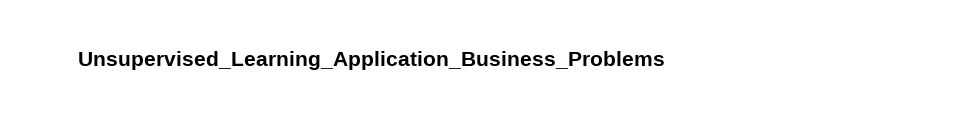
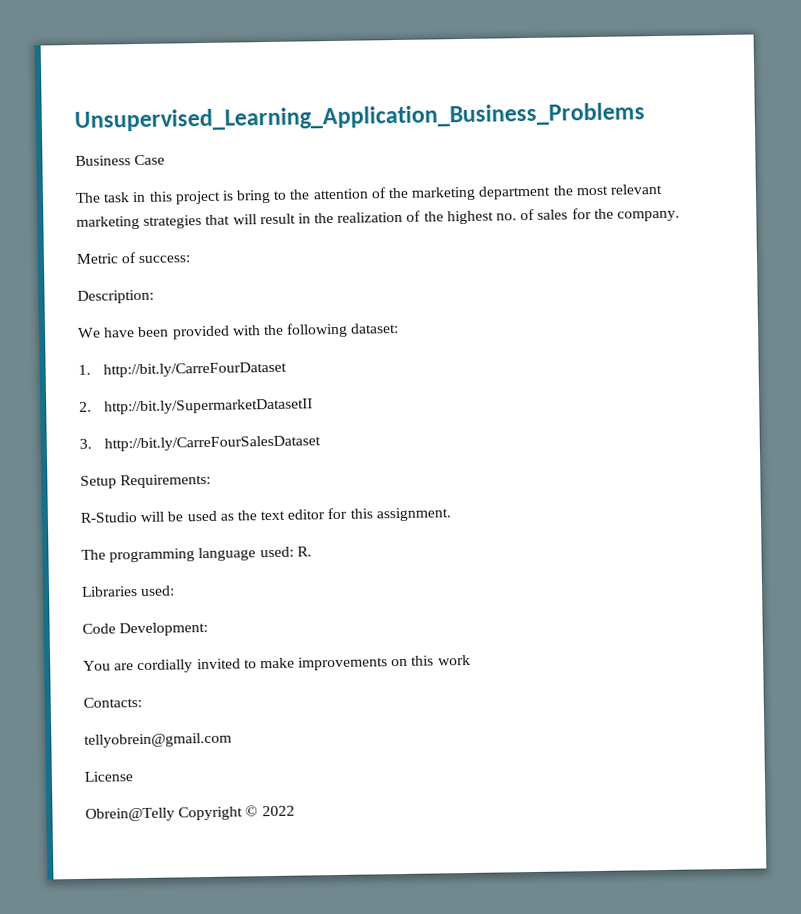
+ Business Case
+ The task in this project is bring to the attention of the marketing department the most relevant marketing strategies that will result in the realization of the highest no. of sales for the company.
+ Metric of success:
+ Description:
+ We have been provided with the following dataset:
+ 1. http://bit.ly/CarreFourDataset
+ 2. http://bit.ly/SupermarketDatasetII
+ 3. http://bit.ly/CarreFourSalesDataset
+ Setup Requirements:
+ R-Studio will be used as the text editor for this assignment.
+ The programming language used: R.
+ Libraries used:
+ Code Development:
+ You are cordially invited to make improvements on this work
+ Contacts:
+ tellyobrein@gmail.com
+ License
+ Obrein@Telly Copyright © 2022

